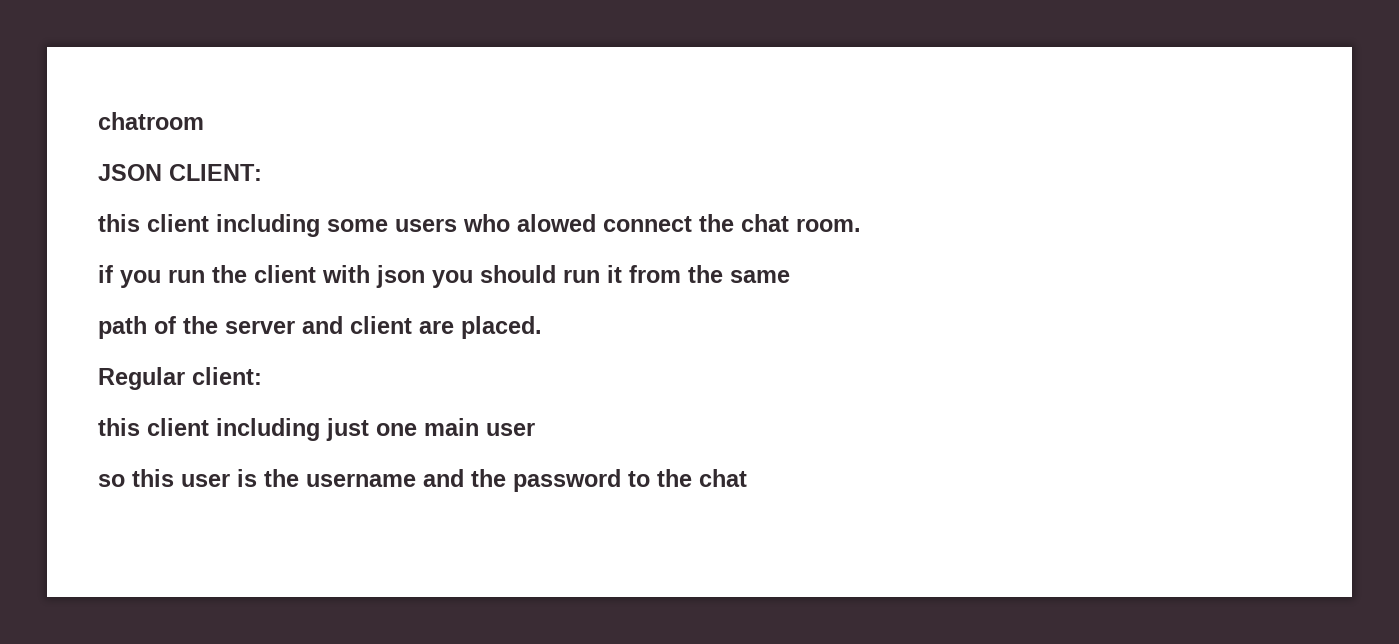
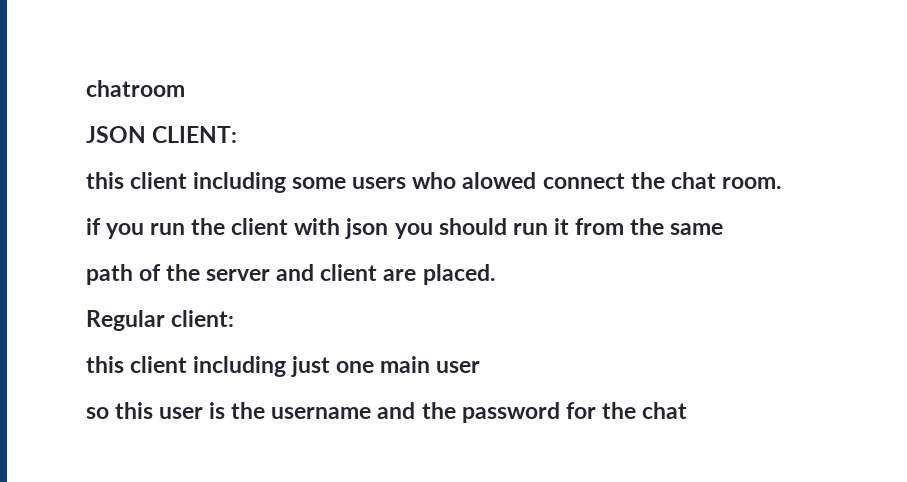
- so this user is the username and the password to the chat
+ so this user is the username and the password for the chat

